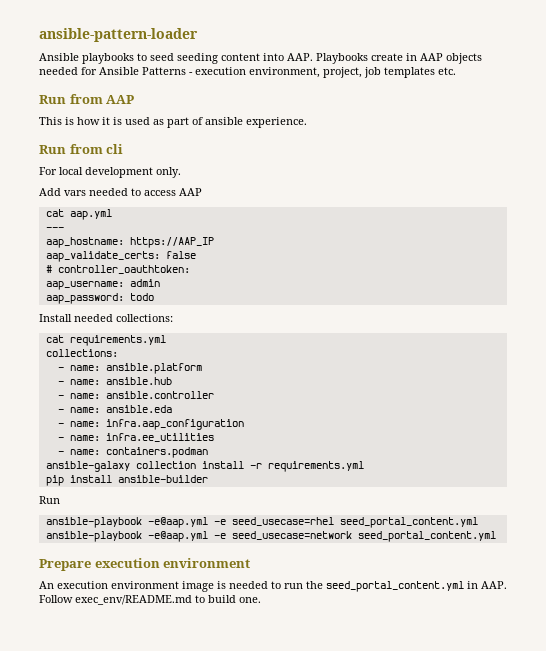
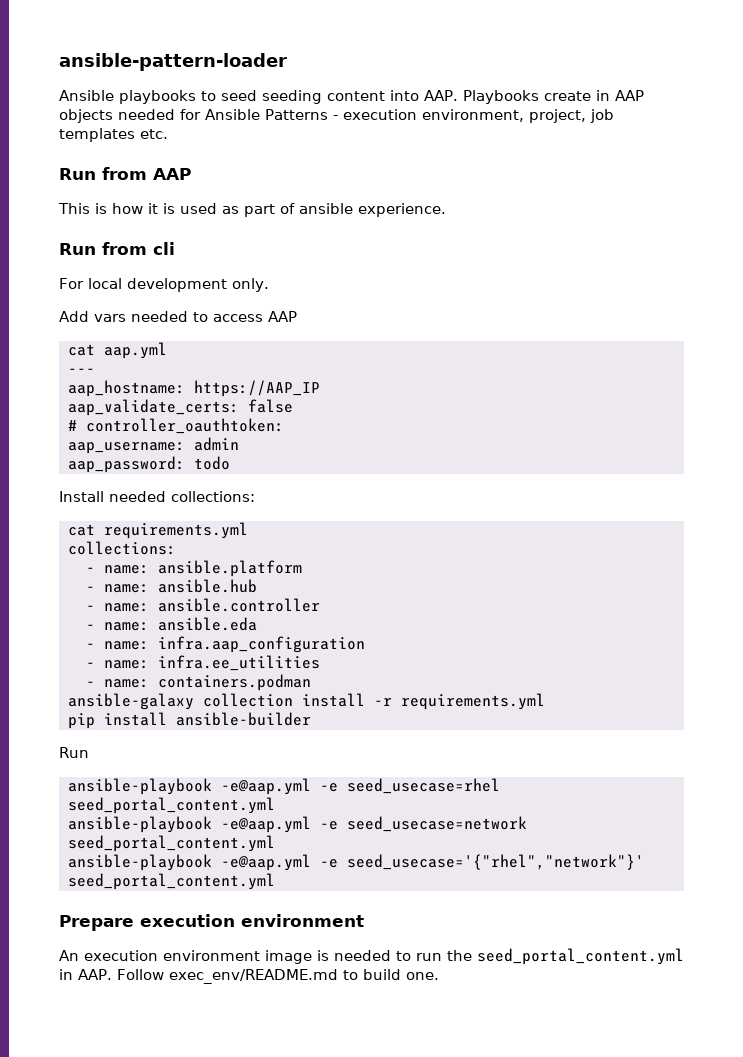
+ ansible-playbook -e@aap.yml -e seed_usecase='{"rhel","network"}' seed_portal_content.yml

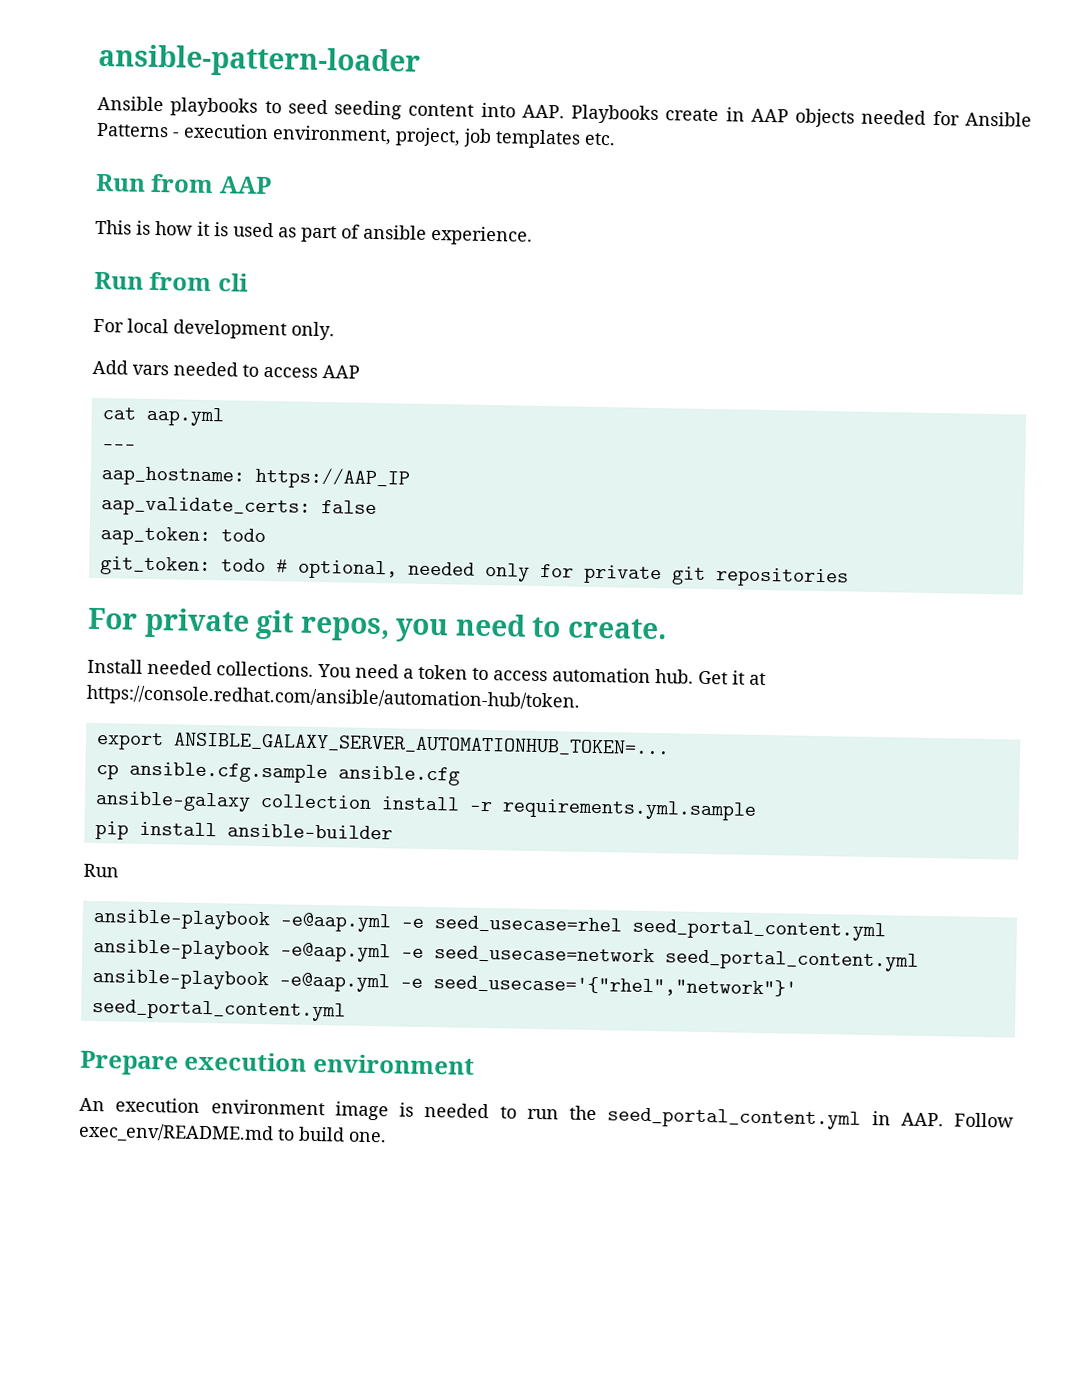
- # controller_oauthtoken:
- aap_username: admin
- aap_password: todo
- Install needed collections:
- cat requirements.yml
- collections:
- - name: ansible.platform
- - name: ansible.hub
- - name: ansible.controller
- - name: ansible.eda
- - name: infra.aap_configuration
- - name: infra.ee_utilities
- - name: containers.podman
+ aap_token: todo
+ git_token: todo # optional, needed only for private git repositories
+ For private git repos, you need to create.
+ Install needed collections. You need a token to access automation hub. Get it at https://console.redhat.com/ansible/automation-hub/token.
+ export ANSIBLE_GALAXY_SERVER_AUTOMATIONHUB_TOKEN=...
+ cp ansible.cfg.sample ansible.cfg
- ansible-galaxy collection install -r requirements.yml
+ ansible-galaxy collection install -r requirements.yml.sample

